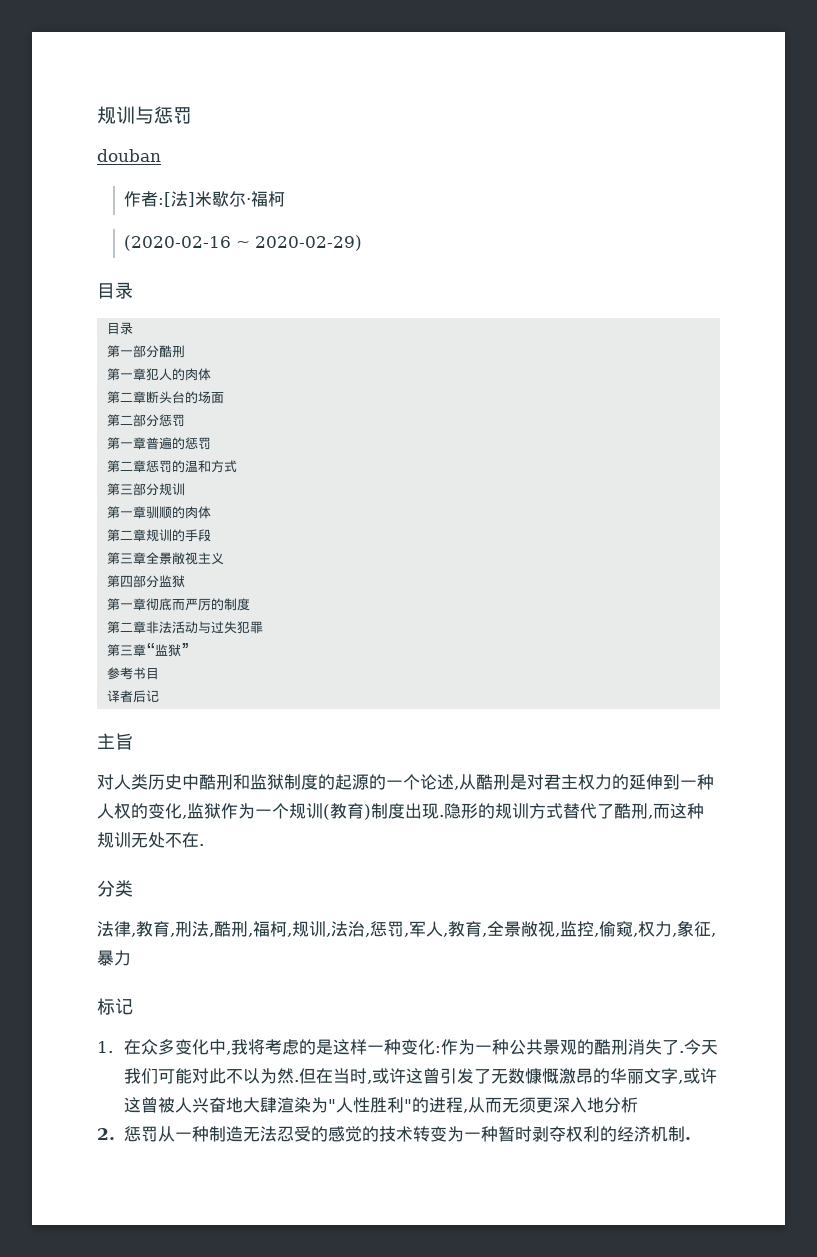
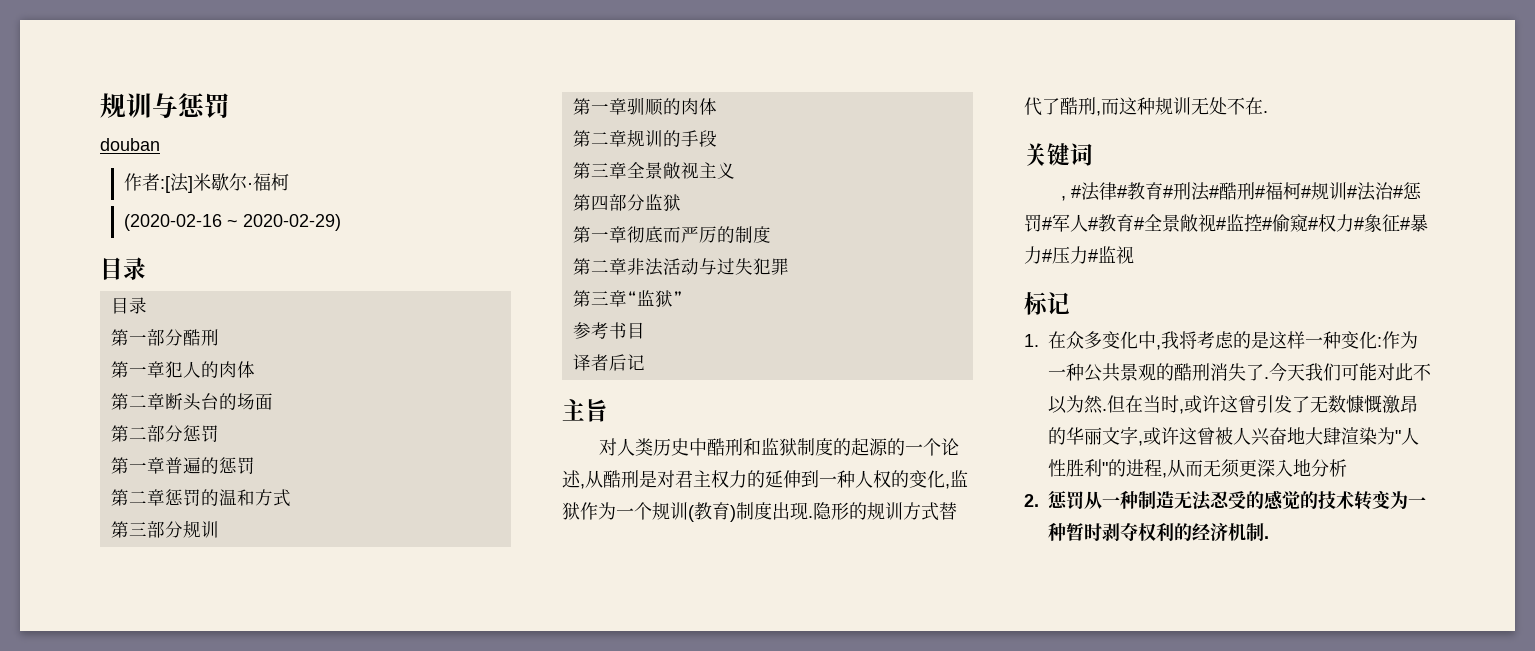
- 分类
- 法律,教育,刑法,酷刑,福柯,规训,法治,惩罚,军人,教育,全景敞视,监控,偷窥,权力,象征,暴力
+ 关键词
+ , #法律#教育#刑法#酷刑#福柯#规训#法治#惩罚#军人#教育#全景敞视#监控#偷窥#权力#象征#暴力#压力#监视

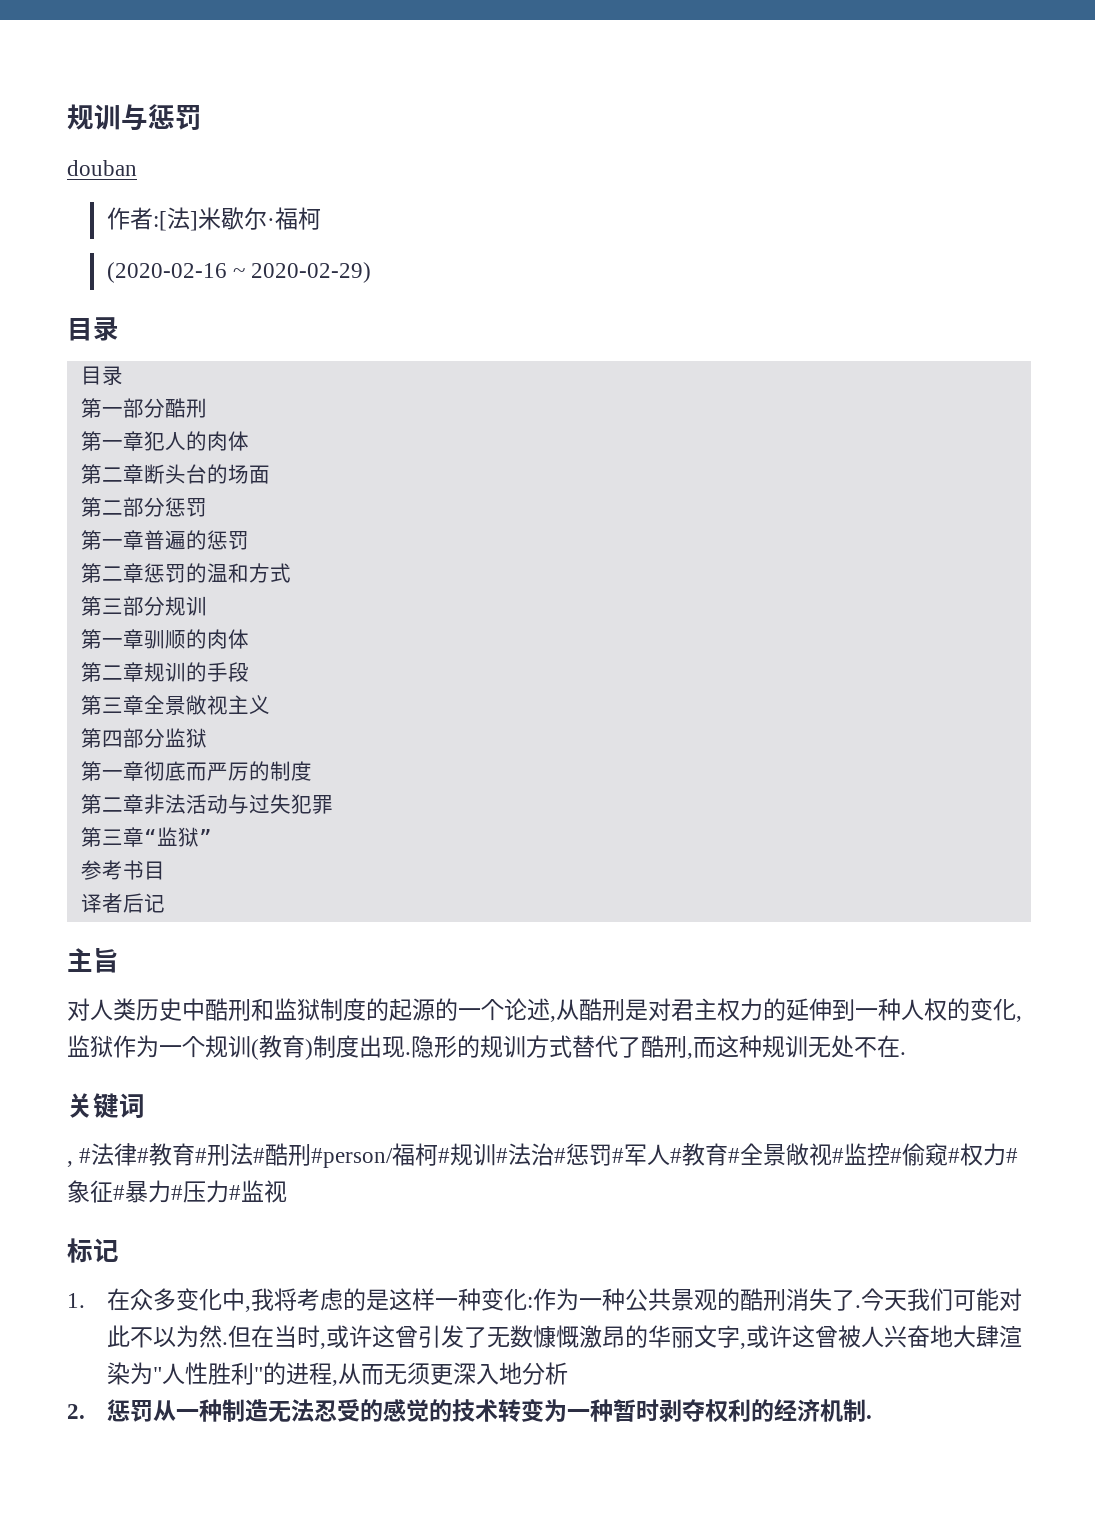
- , #法律#教育#刑法#酷刑#福柯#规训#法治#惩罚#军人#教育#全景敞视#监控#偷窥#权力#象征#暴力#压力#监视
+ , #法律#教育#刑法#酷刑#person/福柯#规训#法治#惩罚#军人#教育#全景敞视#监控#偷窥#权力#象征#暴力#压力#监视

